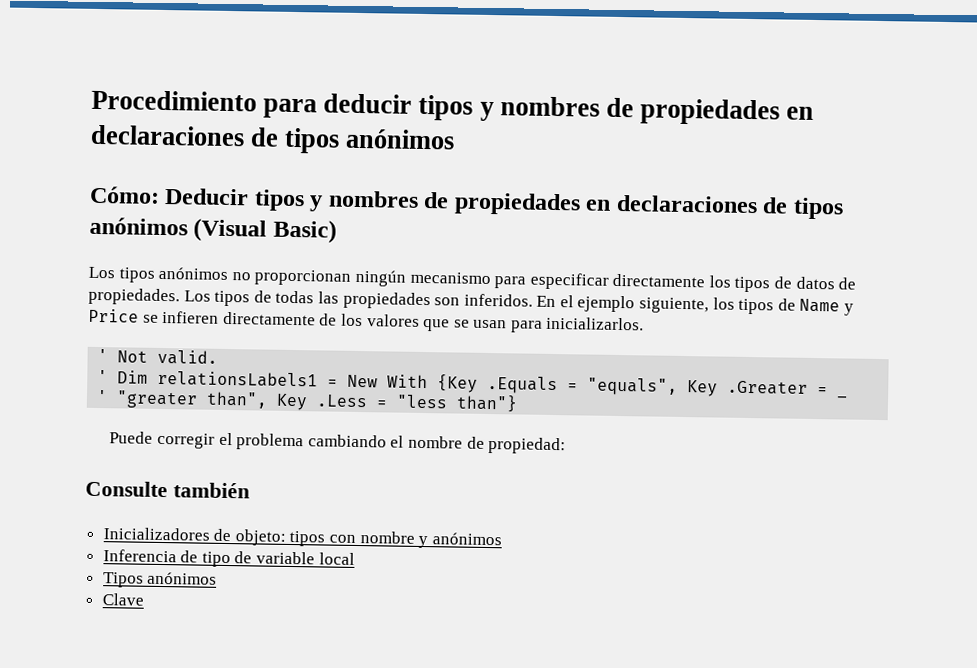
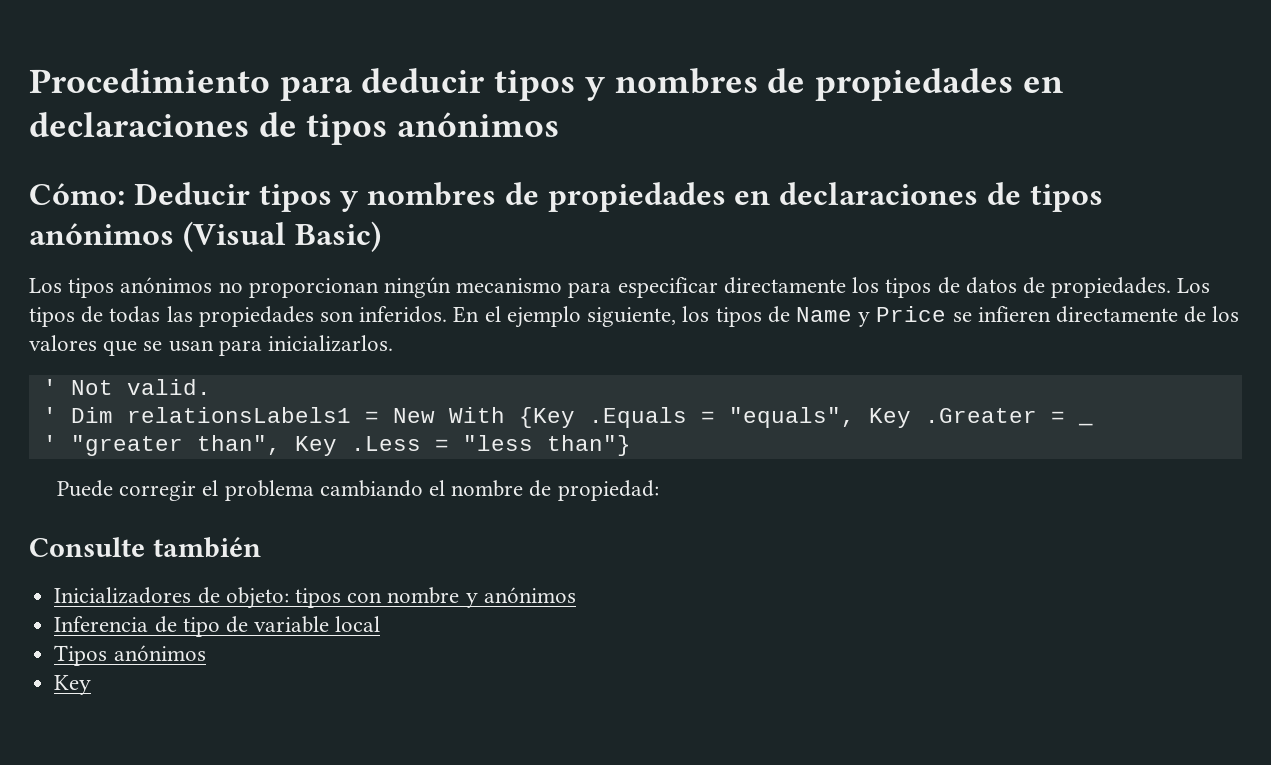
  Tipos anónimos
- Clave
+ Key

